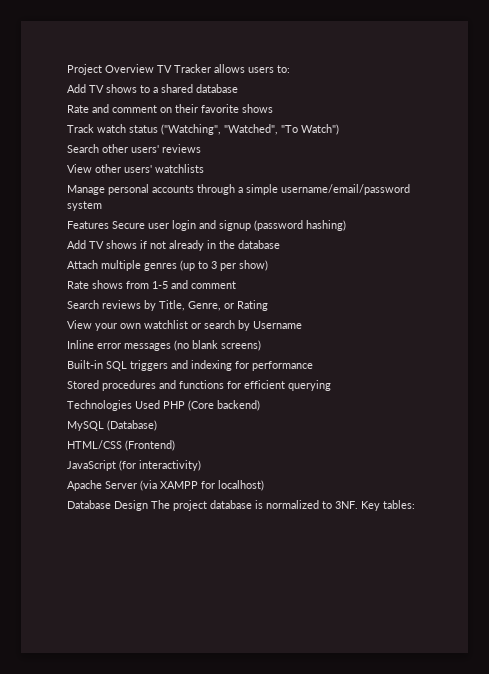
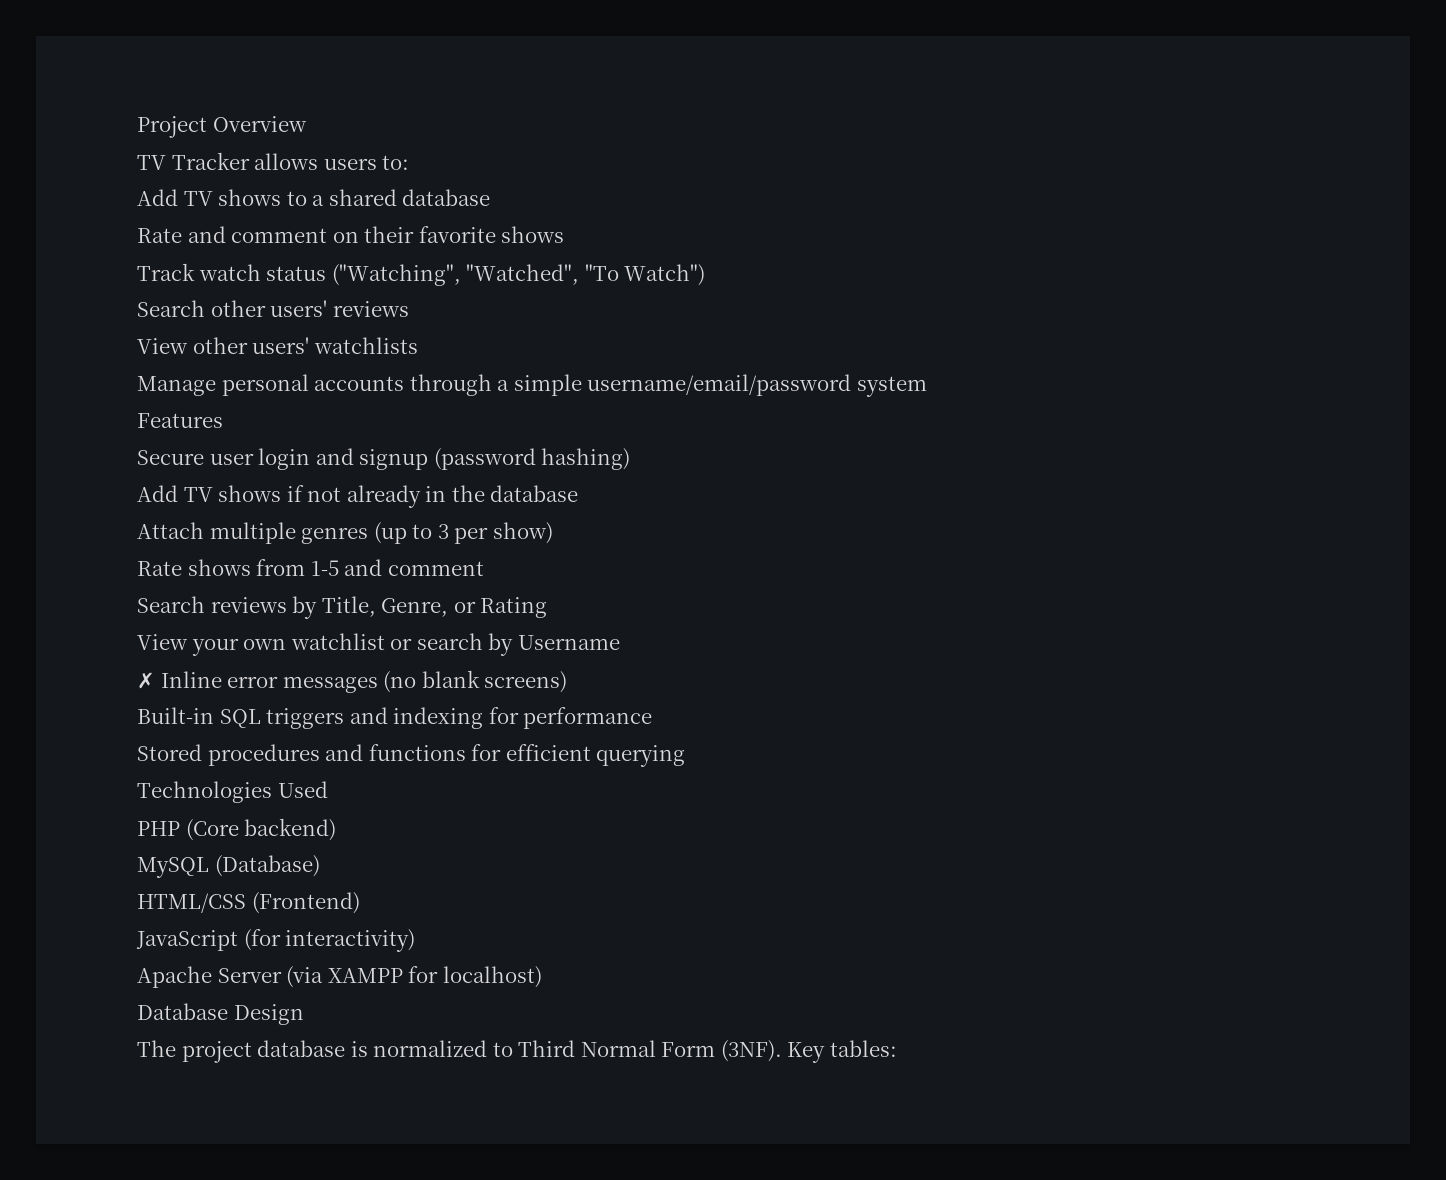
- Project Overview TV Tracker allows users to:
+ Project Overview
+ TV Tracker allows users to:
- Features Secure user login and signup (password hashing)
+ Features
+ Secure user login and signup (password hashing)
- Inline error messages (no blank screens)
+ ✗ Inline error messages (no blank screens)
- Technologies Used PHP (Core backend)
+ Technologies Used
+ PHP (Core backend)
- Database Design The project database is normalized to 3NF.
+ Database Design
+ The project database is normalized to Third Normal Form (3NF).

